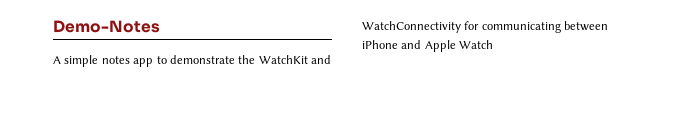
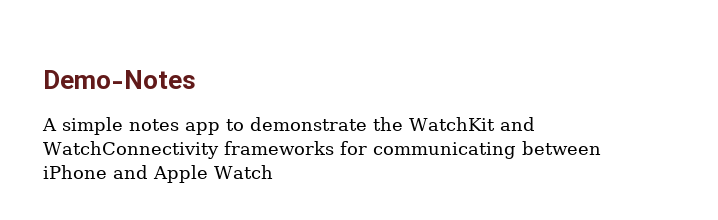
- A simple notes app to demonstrate the WatchKit and WatchConnectivity for communicating between iPhone and Apple Watch
+ A simple notes app to demonstrate the WatchKit and WatchConnectivity frameworks for communicating between iPhone and Apple Watch

